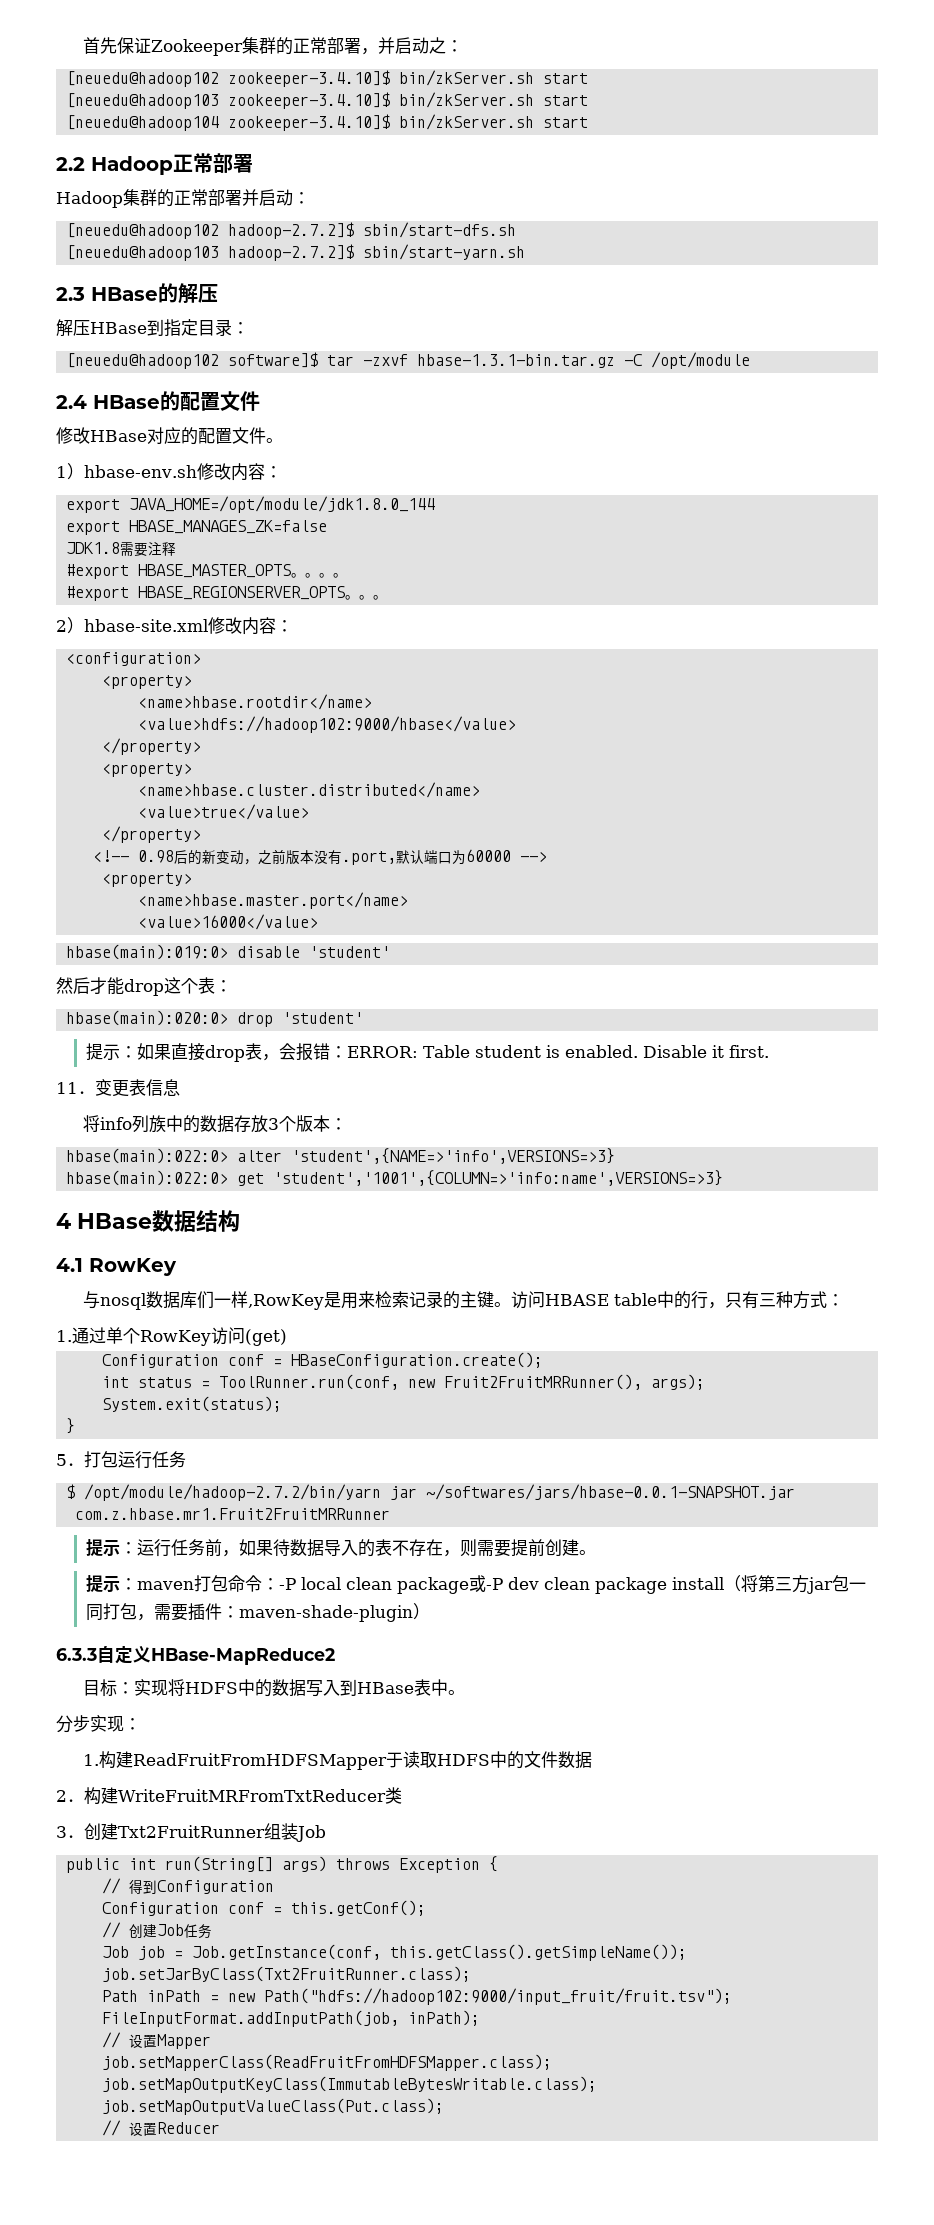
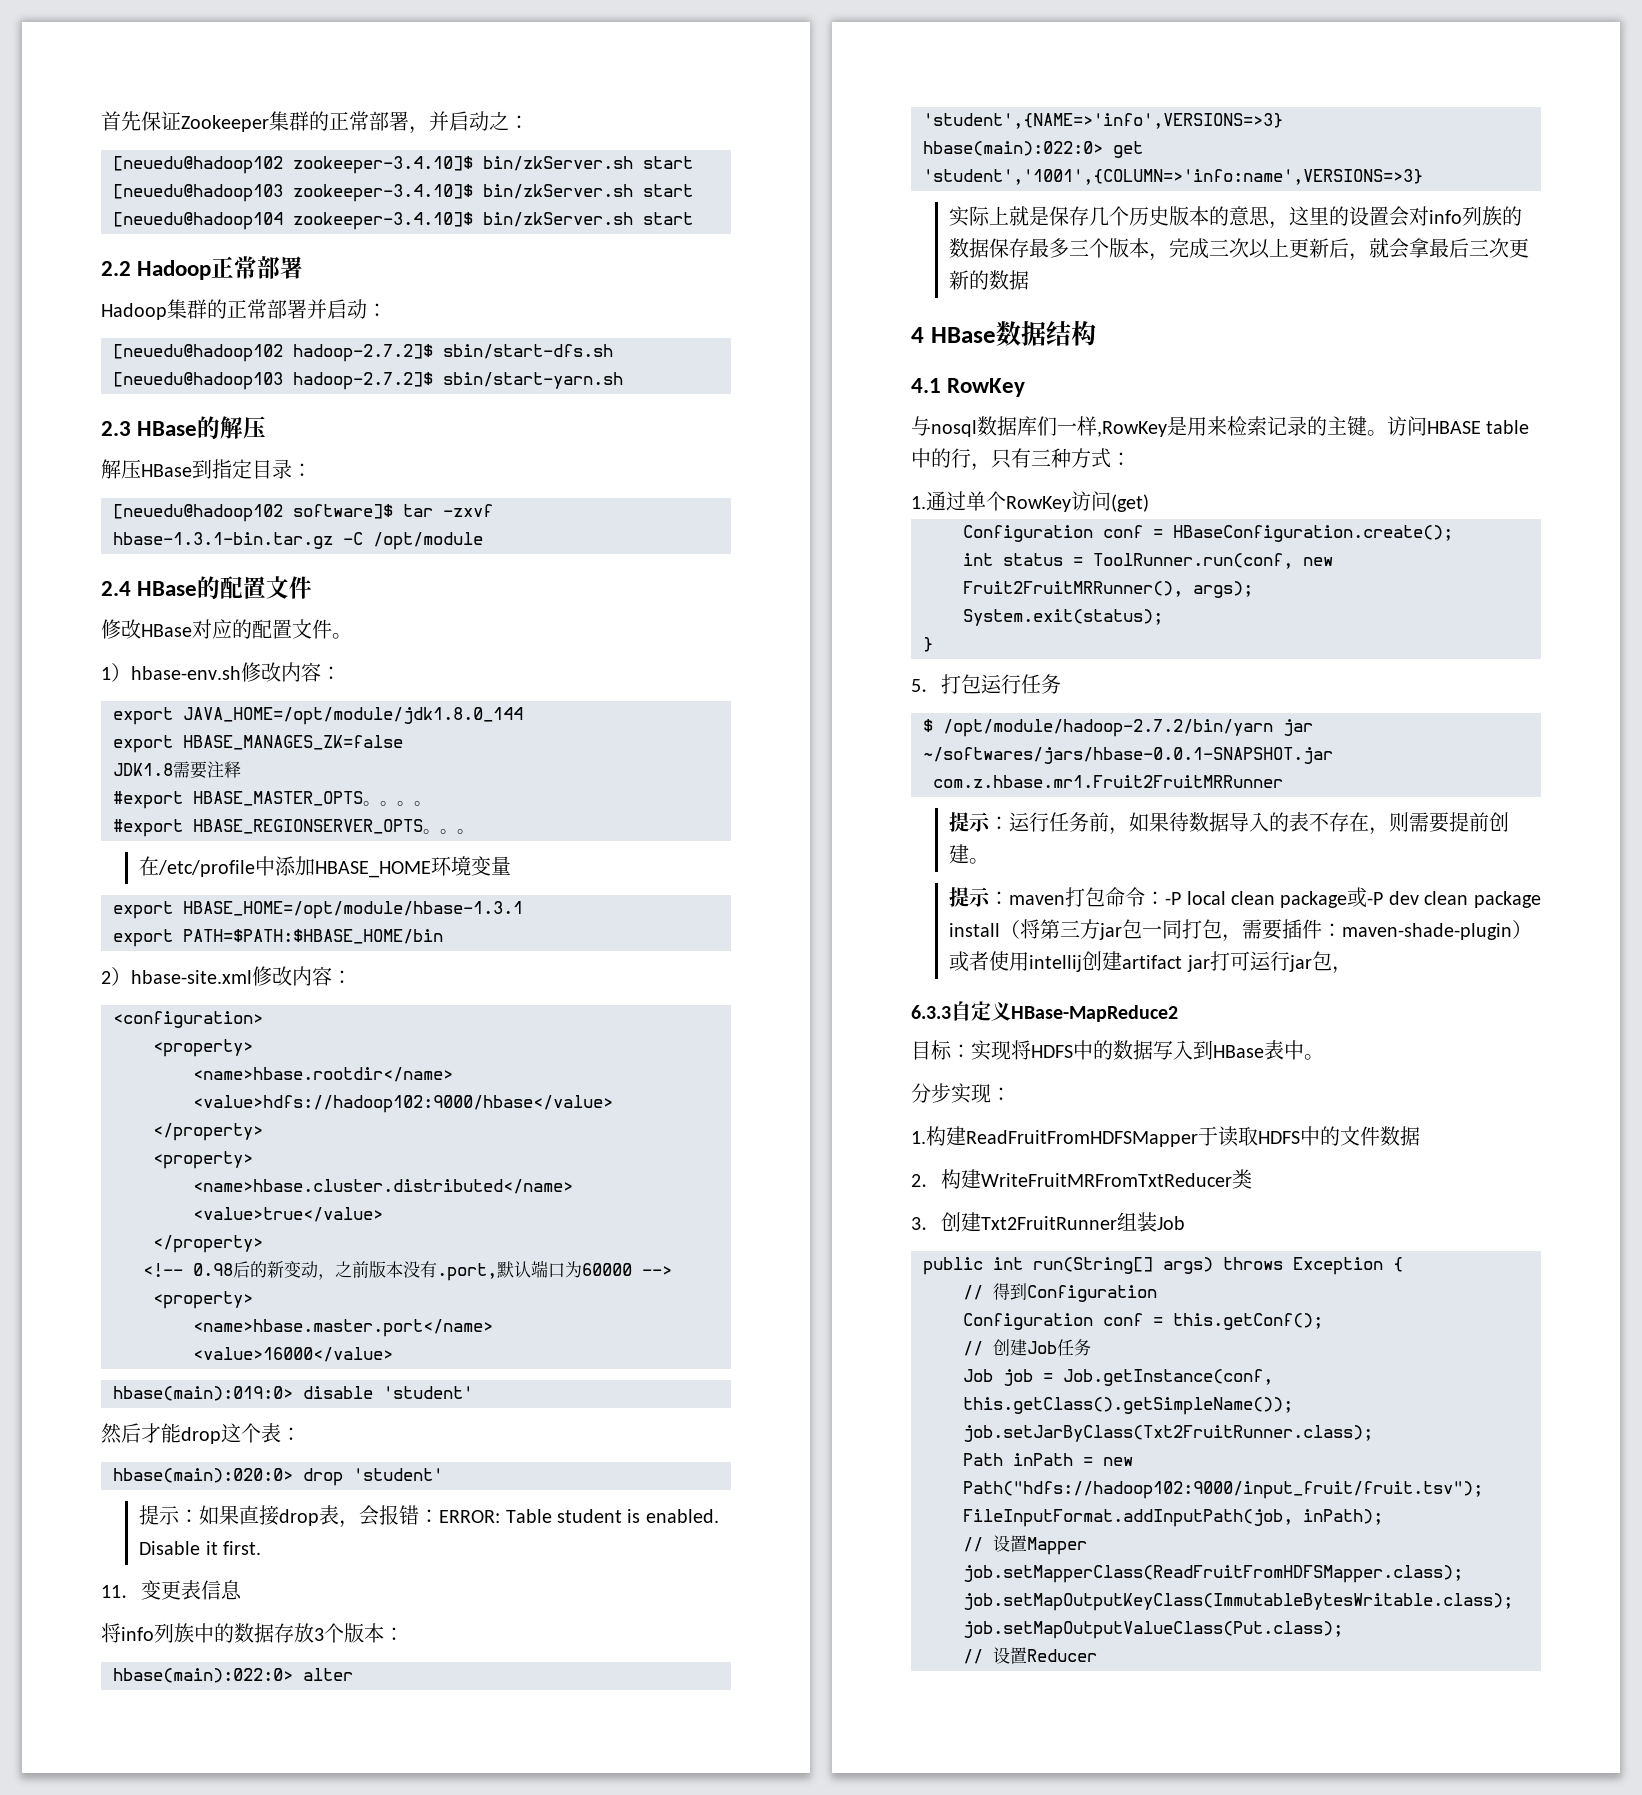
+ 在/etc/profile中添加HBASE_HOME环境变量
+ export HBASE_HOME=/opt/module/hbase-1.3.1
+ export PATH=$PATH:$HBASE_HOME/bin
+ 实际上就是保存几个历史版本的意思，这里的设置会对info列族的数据保存最多三个版本，完成三次以上更新后，就会拿最后三次更新的数据
- 提示：maven打包命令：-P local clean package或-P dev clean package install（将第三方jar包一同打包，需要插件：maven-shade-plugin）
+ 提示：maven打包命令：-P local clean package或-P dev clean package install（将第三方jar包一同打包，需要插件：maven-shade-plugin）或者使用intellij创建artifact jar打可运行jar包，

